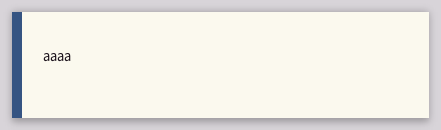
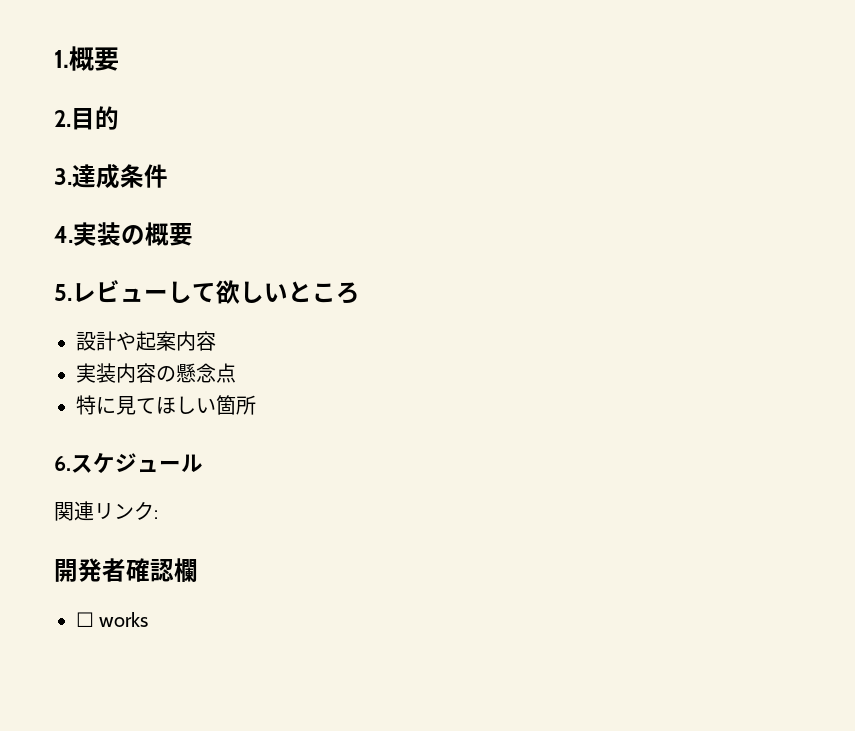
- aaaa
+ 1.概要
+ 2.目的
+ 3.達成条件
+ 4.実装の概要
+ 5.レビューして欲しいところ
+ 設計や起案内容
+ 実装内容の懸念点
+ 特に見てほしい箇所
+ 6.スケジュール
+ 関連リンク:
+ 開発者確認欄
+ ☐ works

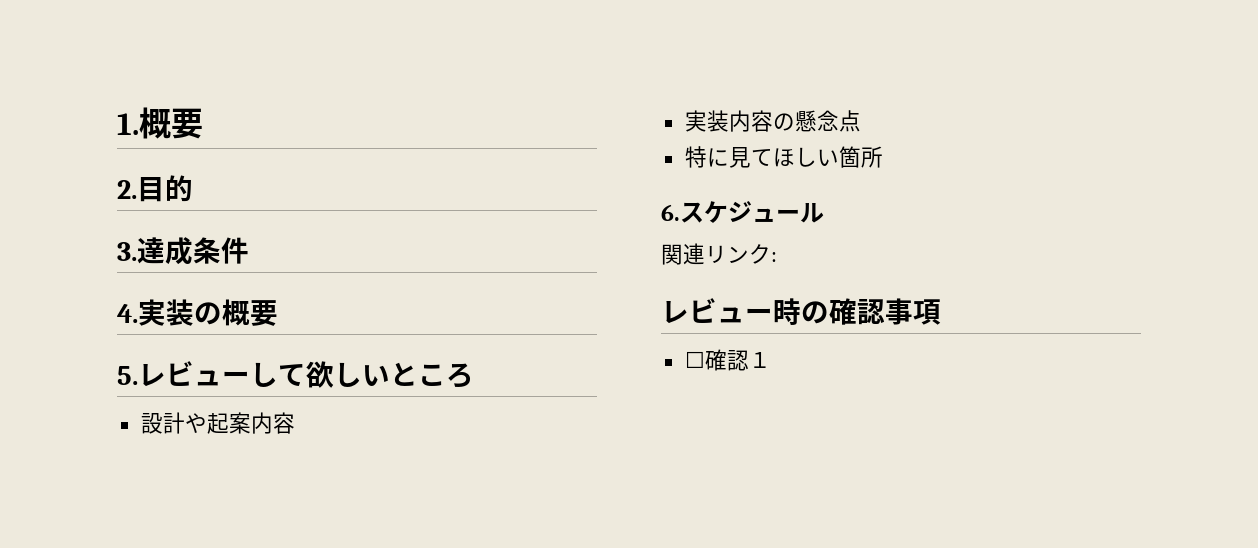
- 開発者確認欄
+ レビュー時の確認事項
- ☐ works
+ ☐確認１

